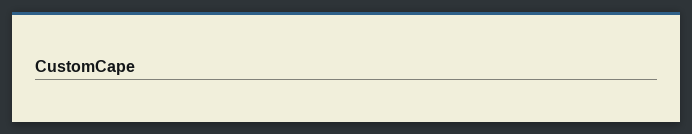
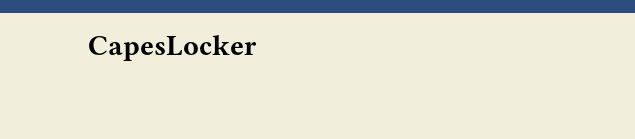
- CustomCape
+ CapesLocker

